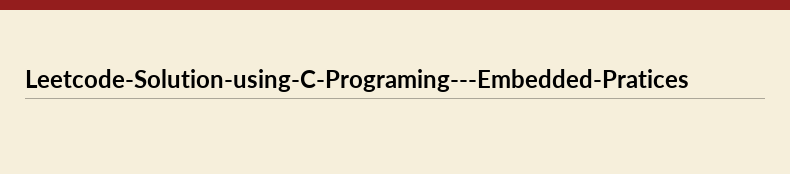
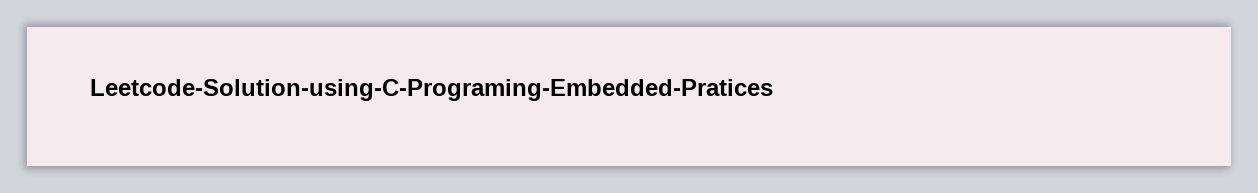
- Leetcode-Solution-using-C-Programing---Embedded-Pratices
+ Leetcode-Solution-using-C-Programing-Embedded-Pratices

